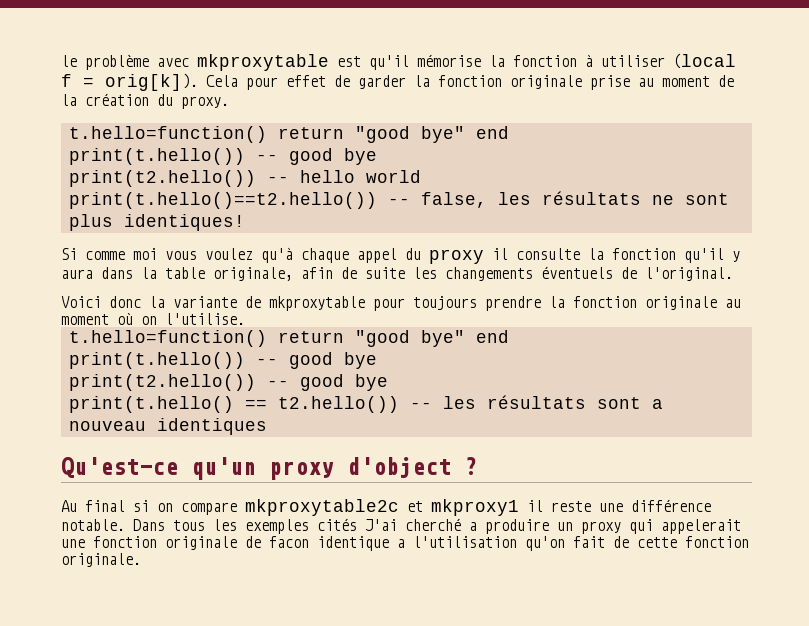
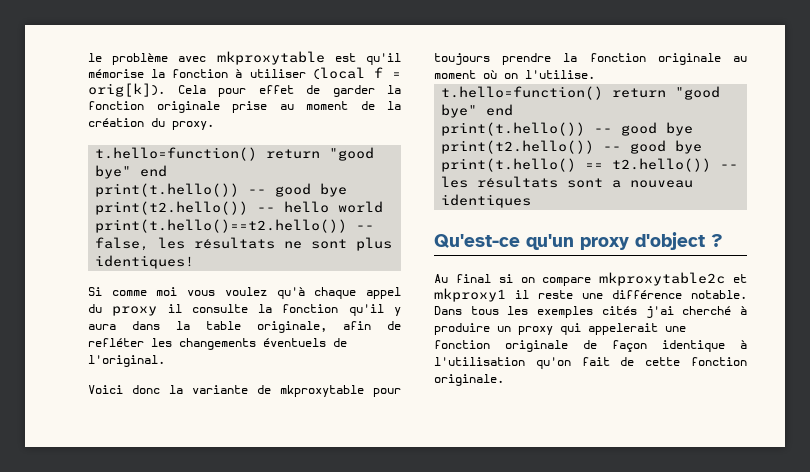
- Si comme moi vous voulez qu'à chaque appel du proxy il consulte la fonction qu'il y aura dans la table originale, afin de suite les changements éventuels de l'original.
+ Si comme moi vous voulez qu'à chaque appel du proxy il consulte la fonction qu'il y aura dans la table originale, afin de refléter les changements éventuels de l'original.
- Dans tous les exemples cités J'ai cherché a produire un proxy qui appelerait une fonction originale de facon identique a l'utilisation qu'on fait de cette fonction originale.
+ Dans tous les exemples cités j'ai cherché à produire un proxy qui appelerait une fonction originale de façon identique à l'utilisation qu'on fait de cette fonction originale.

